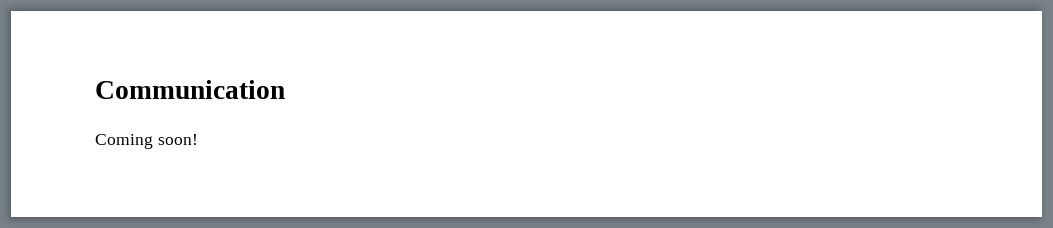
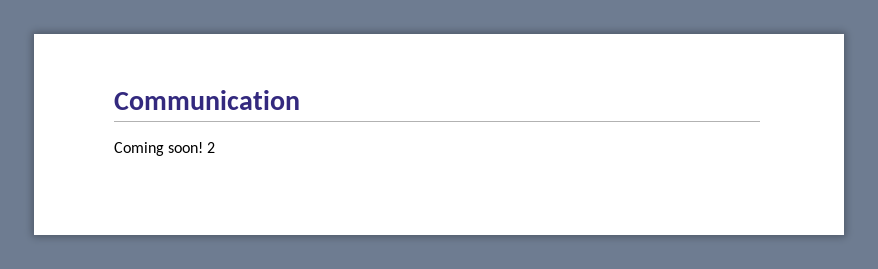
+ 2

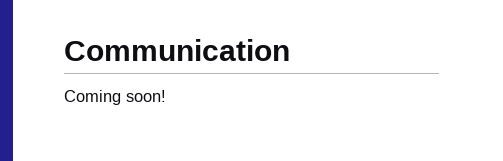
- 2

